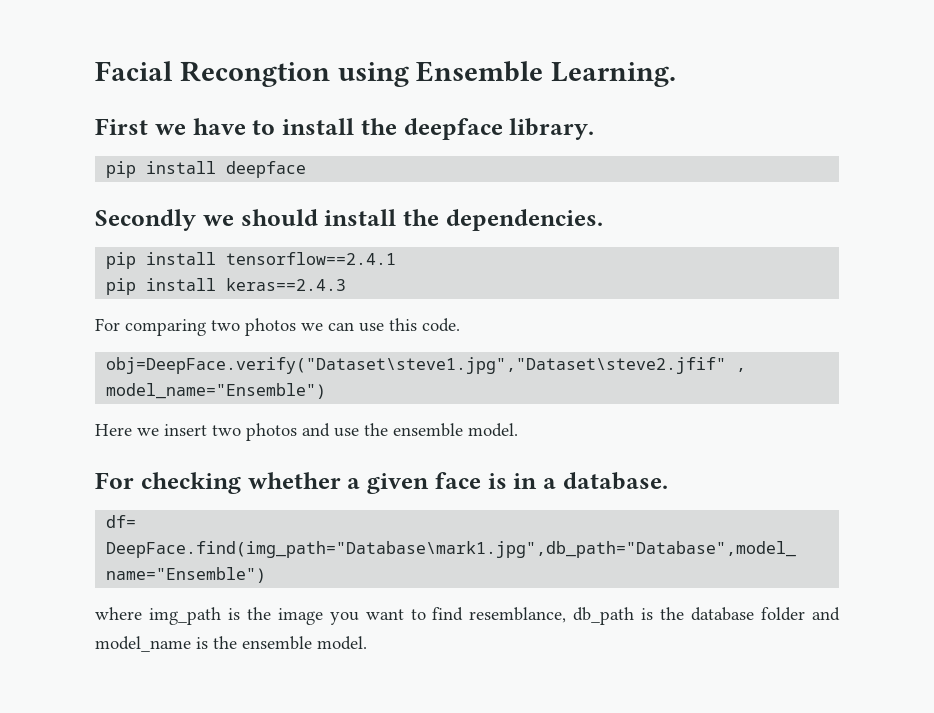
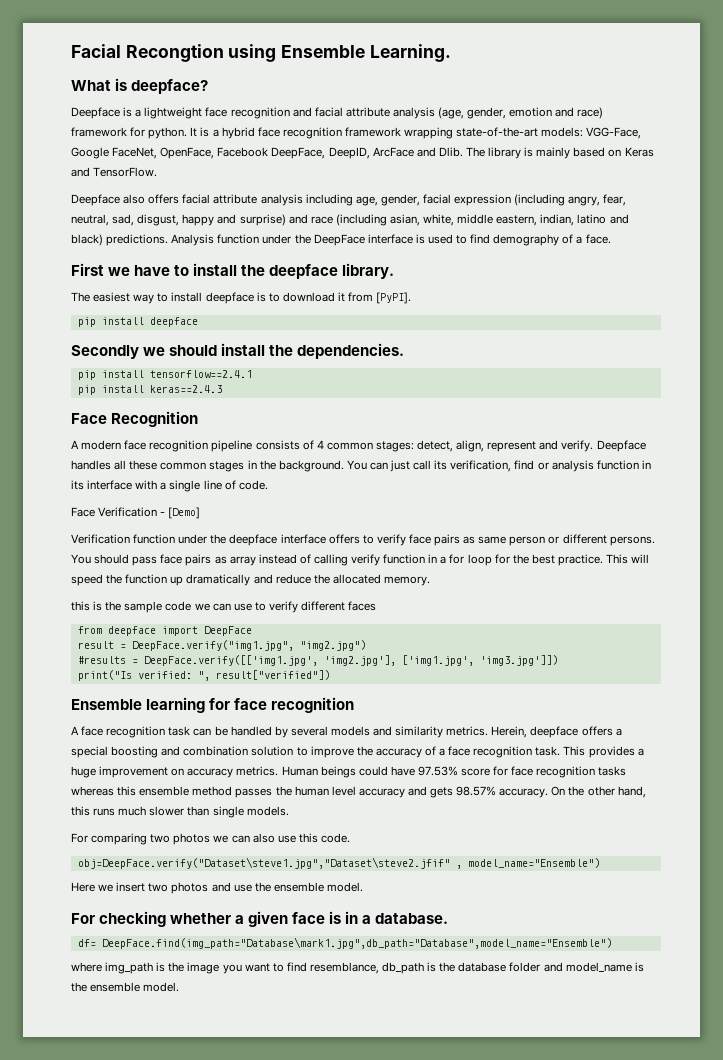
+ What is deepface?
+ Deepface is a lightweight face recognition and facial attribute analysis (age, gender, emotion and race) framework for python. It is a hybrid face recognition framework wrapping state-of-the-art models: VGG-Face, Google FaceNet, OpenFace, Facebook DeepFace, DeepID, ArcFace and Dlib. The library is mainly based on Keras and TensorFlow.
+ Deepface also offers facial attribute analysis including age, gender, facial expression (including angry, fear, neutral, sad, disgust, happy and surprise) and race (including asian, white, middle eastern, indian, latino and black) predictions. Analysis function under the DeepFace interface is used to find demography of a face.
+ The easiest way to install deepface is to download it from [PyPI].
+ Face Recognition
+ A modern face recognition pipeline consists of 4 common stages: detect, align, represent and verify. Deepface handles all these common stages in the background. You can just call its verification, find or analysis function in its interface with a single line of code.
+ Face Verification - [Demo]
+ Verification function under the deepface interface offers to verify face pairs as same person or different persons. You should pass face pairs as array instead of calling verify function in a for loop for the best practice. This will speed the function up dramatically and reduce the allocated memory.
+ this is the sample code we can use to verify different faces
+ from deepface import DeepFace
+ result = DeepFace.verify("img1.jpg", "img2.jpg")
+ #results = DeepFace.verify([['img1.jpg', 'img2.jpg'], ['img1.jpg', 'img3.jpg']])
+ print("Is verified: ", result["verified"])
+ Ensemble learning for face recognition
+ A face recognition task can be handled by several models and similarity metrics. Herein, deepface offers a special boosting and combination solution to improve the accuracy of a face recognition task. This provides a huge improvement on accuracy metrics. Human beings could have 97.53% score for face recognition tasks whereas this ensemble method passes the human level accuracy and gets 98.57% accuracy. On the other hand, this runs much slower than single models.
- For comparing two photos we can use this code.
+ For comparing two photos we can also use this code.

